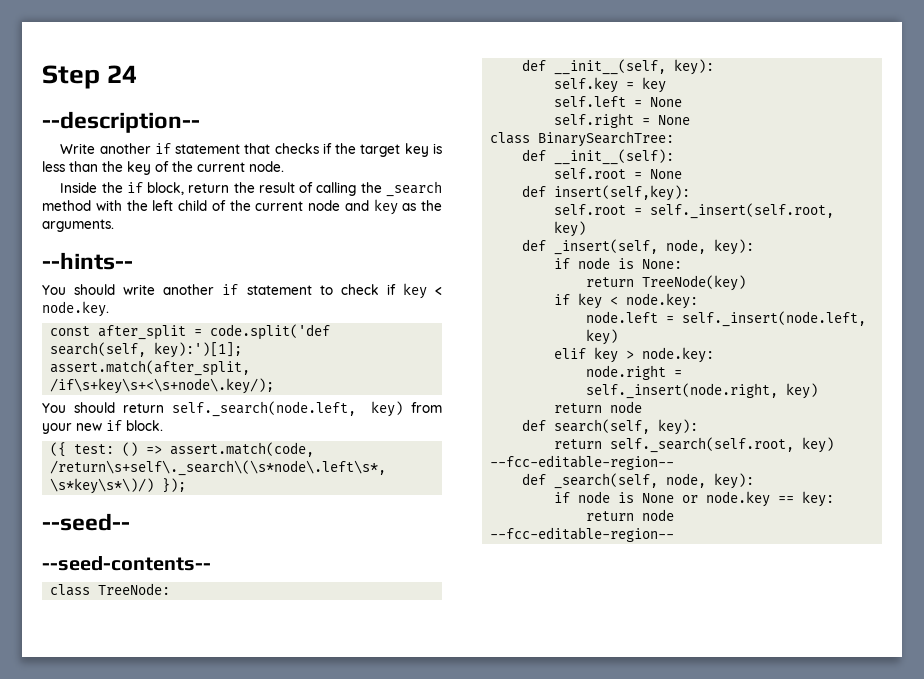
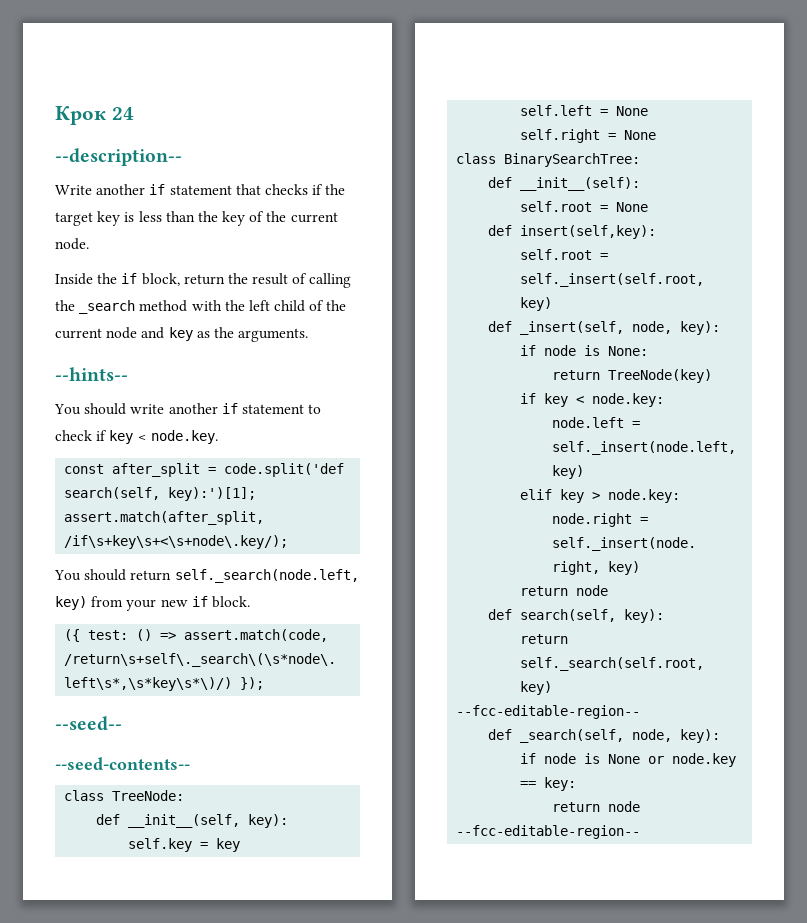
- Step 24
+ Крок 24

